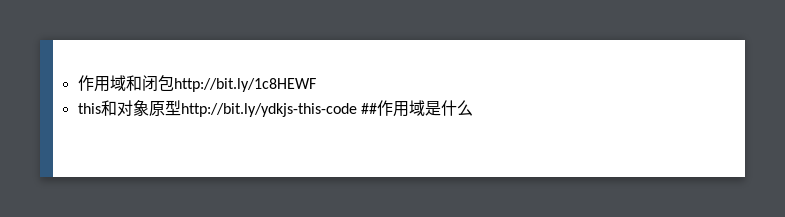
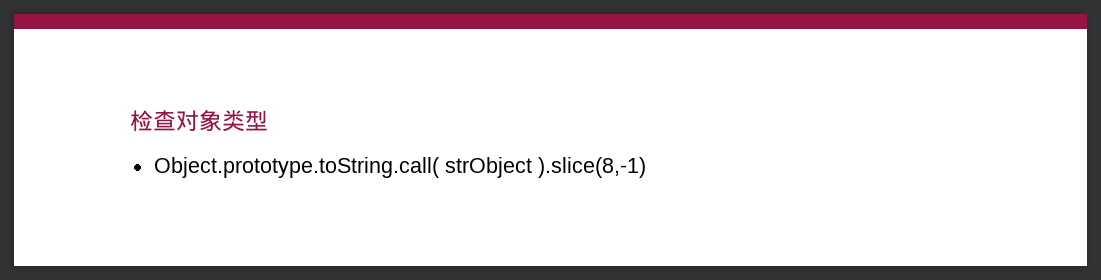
- 作用域和闭包http://bit.ly/1c8HEWF
- this和对象原型http://bit.ly/ydkjs-this-code ##作用域是什么
+ 检查对象类型
+ Object.prototype.toString.call( strObject ).slice(8,-1)

